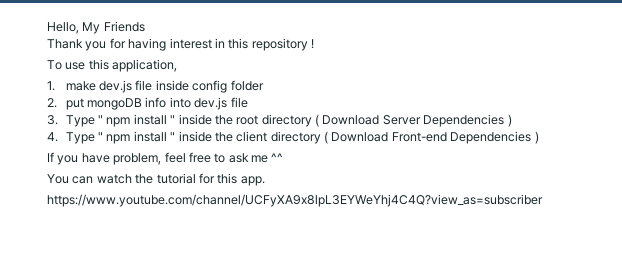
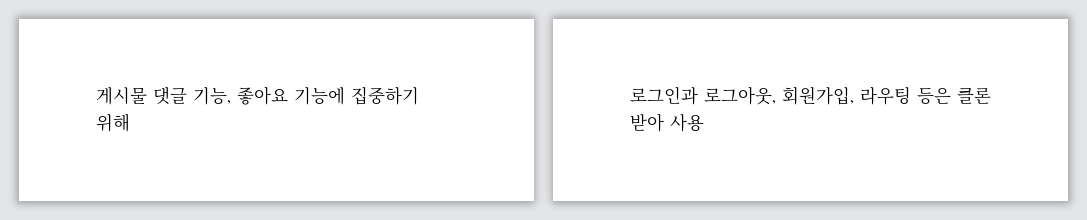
- Hello, My Friends
- Thank you for having interest in this repository !
- To use this application,
- 1. make dev.js file inside config folder
- 2. put mongoDB info into dev.js file
- 3. Type " npm install " inside the root directory ( Download Server Dependencies )
- 4. Type " npm install " inside the client directory ( Download Front-end Dependencies )
- If you have problem, feel free to ask me ^^
- You can watch the tutorial for this app.
- https://www.youtube.com/channel/UCFyXA9x8lpL3EYWeYhj4C4Q?view_as=subscriber
+ 게시물 댓글 기능, 좋아요 기능에 집중하기 위해
+ 로그인과 로그아웃, 회원가입, 라우팅 등은 클론 받아 사용

